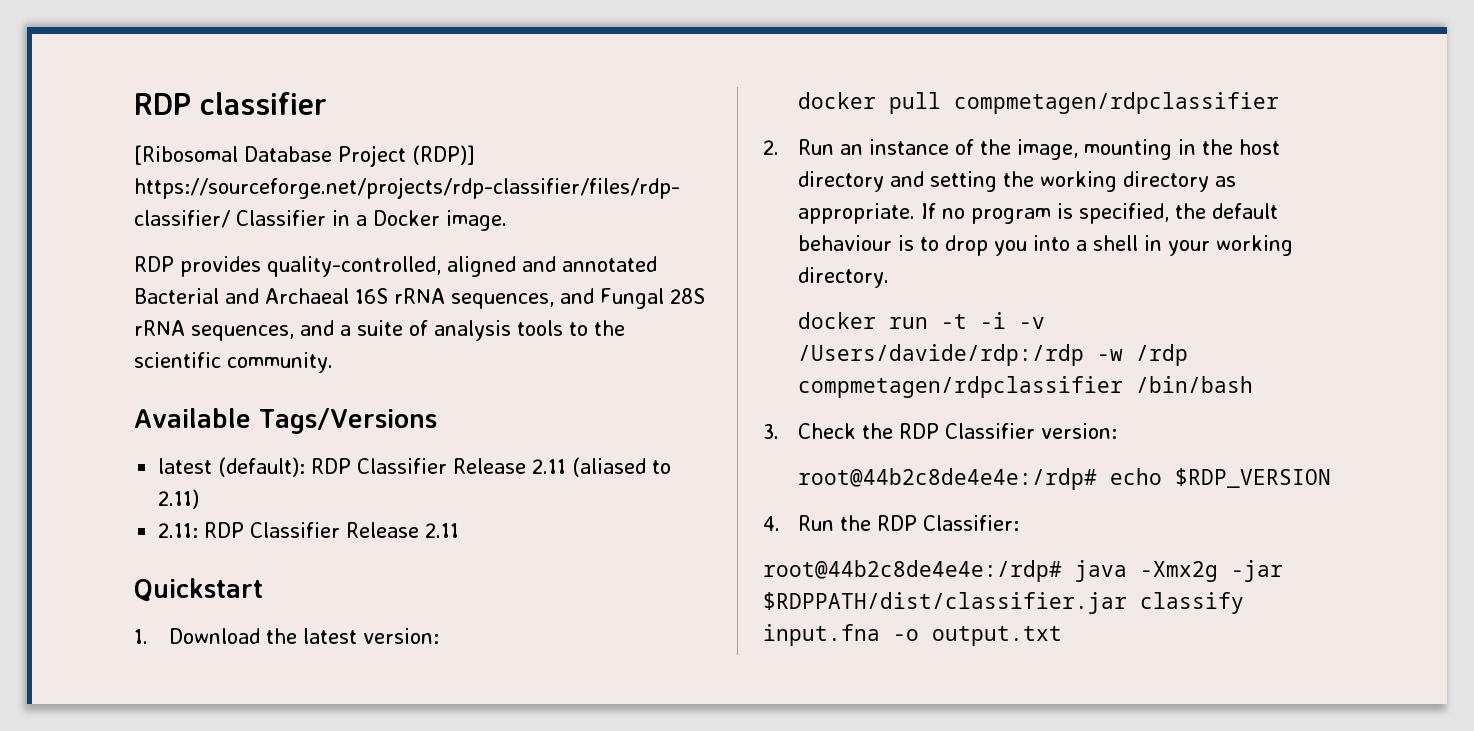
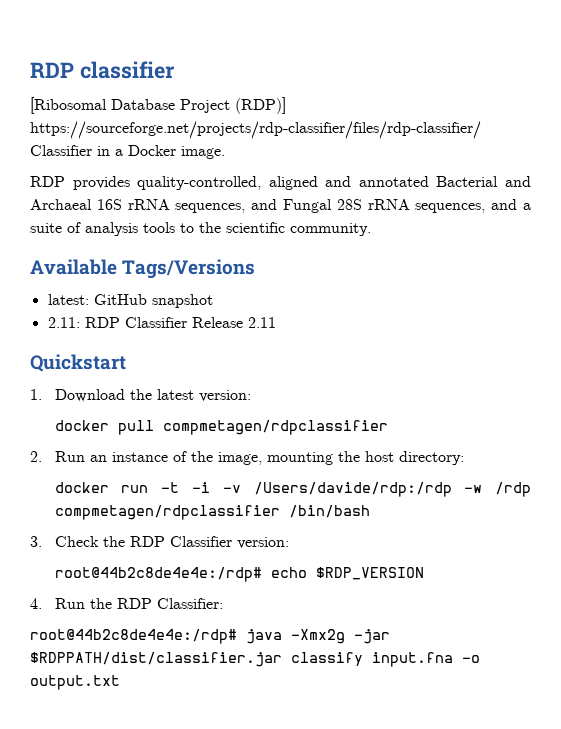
- latest (default): RDP Classifier Release 2.11 (aliased to 2.11)
+ latest: GitHub snapshot
- 2. Run an instance of the image, mounting in the host directory and setting the working directory as appropriate. If no program is specified, the default behaviour is to drop you into a shell in your working directory.
+ 2. Run an instance of the image, mounting the host directory:

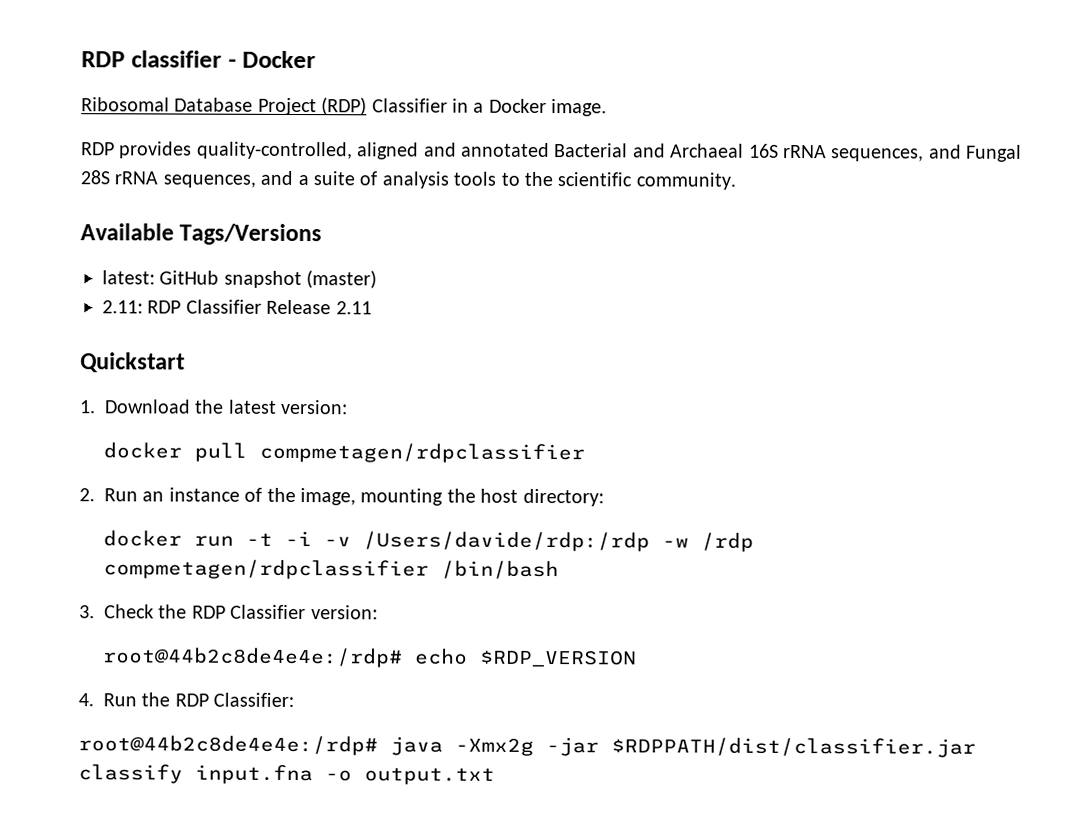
- RDP classifier
- [Ribosomal Database Project (RDP)] https://sourceforge.net/projects/rdp-classifier/files/rdp-classifier/ Classifier in a Docker image.
+ RDP classifier - Docker
+ Ribosomal Database Project (RDP) Classifier in a Docker image.
- latest: GitHub snapshot
+ latest: GitHub snapshot (master)

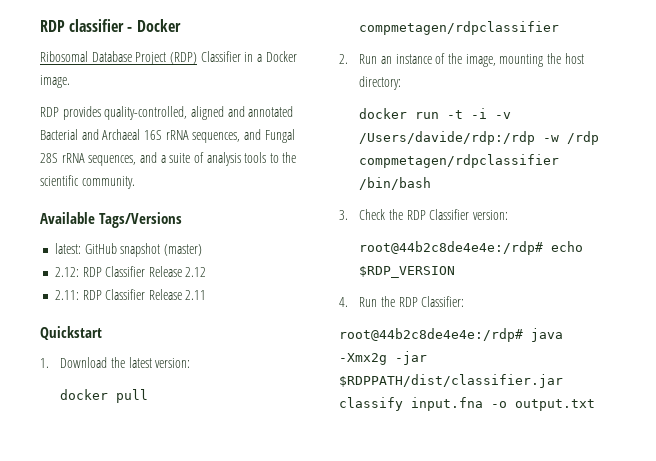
+ 2.12: RDP Classifier Release 2.12

